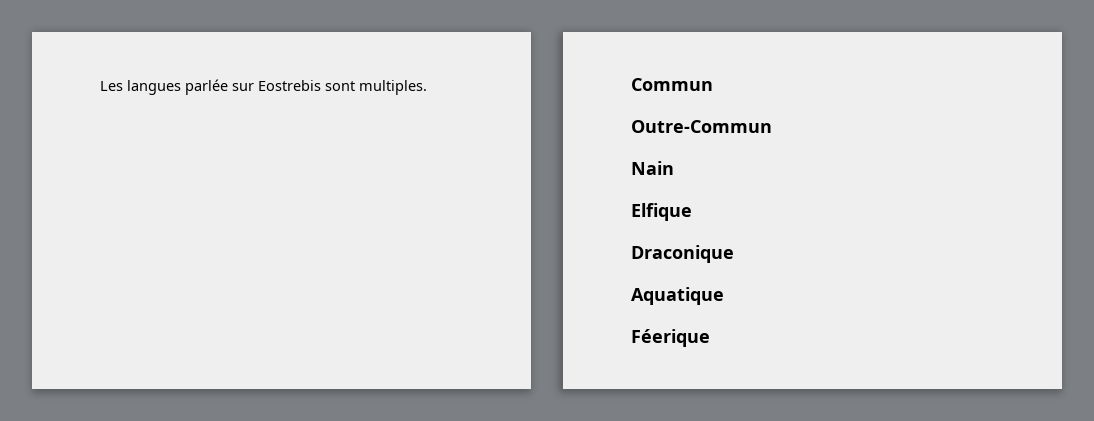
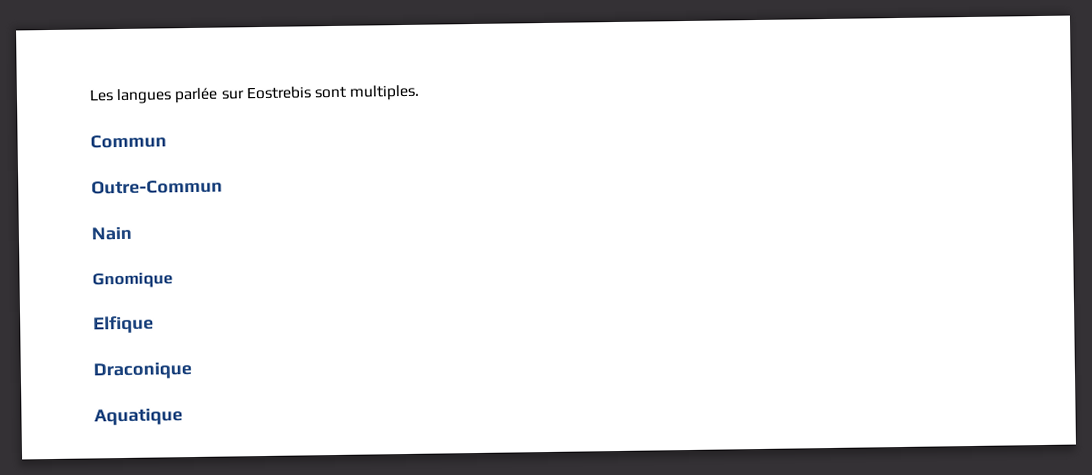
+ Gnomique
- Féerique

